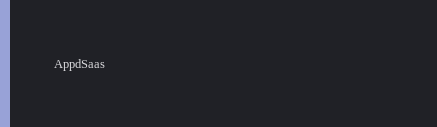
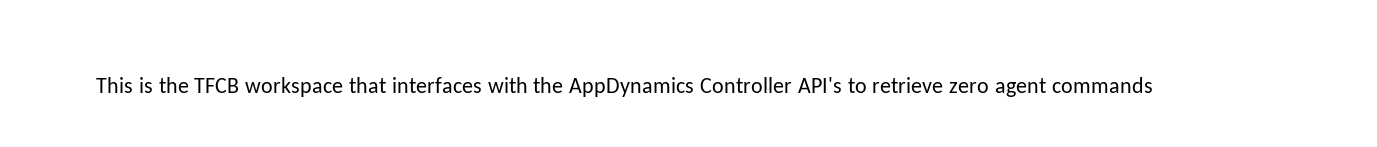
- AppdSaas
+ This is the TFCB workspace that interfaces with the AppDynamics Controller API's to retrieve zero agent commands

